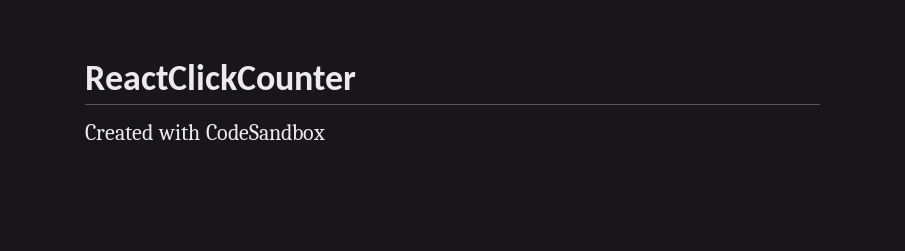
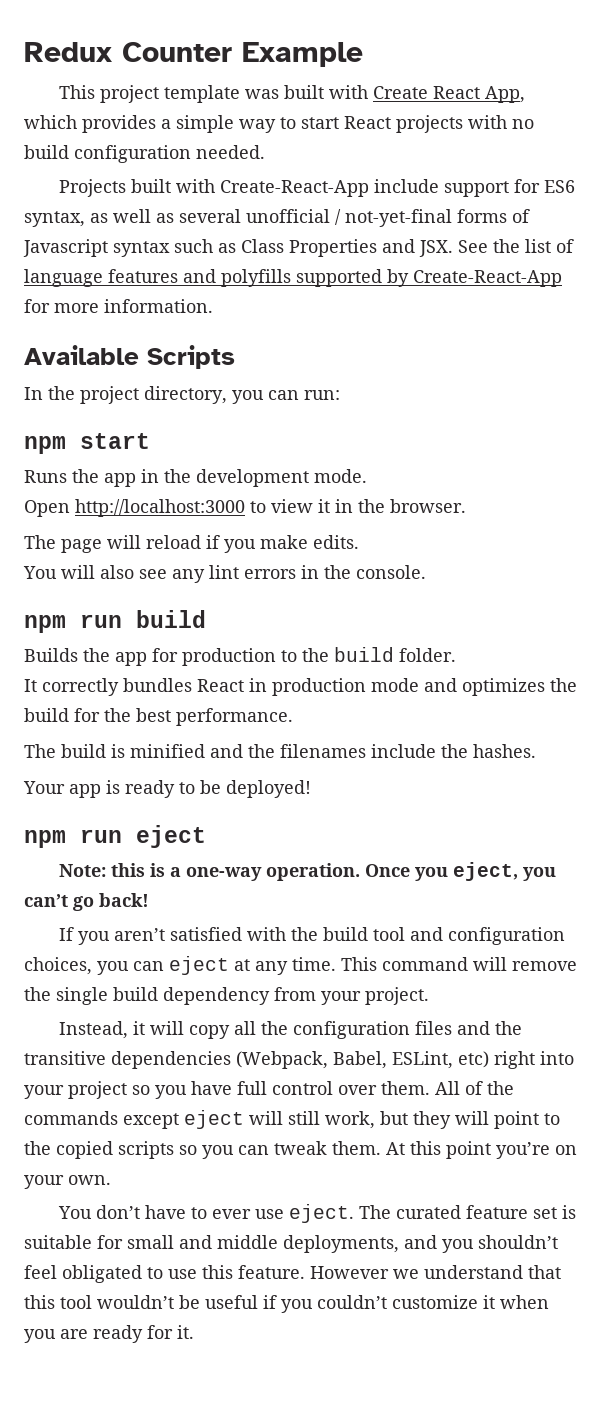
- ReactClickCounter
- Created with CodeSandbox
+ Redux Counter Example
+ This project template was built with Create React App, which provides a simple way to start React projects with no build configuration needed.
+ Projects built with Create-React-App include support for ES6 syntax, as well as several unofficial / not-yet-final forms of Javascript syntax such as Class Properties and JSX. See the list of language features and polyfills supported by Create-React-App for more information.
+ Available Scripts
+ In the project directory, you can run:
+ npm start
+ Runs the app in the development mode.
+ Open http://localhost:3000 to view it in the browser.
+ The page will reload if you make edits.
+ You will also see any lint errors in the console.
+ npm run build
+ Builds the app for production to the build folder.
+ It correctly bundles React in production mode and optimizes the build for the best performance.
+ The build is minified and the filenames include the hashes.
+ Your app is ready to be deployed!
+ npm run eject
+ Note: this is a one-way operation. Once you eject, you can’t go back!
+ If you aren’t satisfied with the build tool and configuration choices, you can eject at any time. This command will remove the single build dependency from your project.
+ Instead, it will copy all the configuration files and the transitive dependencies (Webpack, Babel, ESLint, etc) right into your project so you have full control over them. All of the commands except eject will still work, but they will point to the copied scripts so you can tweak them. At this point you’re on your own.
+ You don’t have to ever use eject. The curated feature set is suitable for small and middle deployments, and you shouldn’t feel obligated to use this feature. However we understand that this tool wouldn’t be useful if you couldn’t customize it when you are ready for it.

